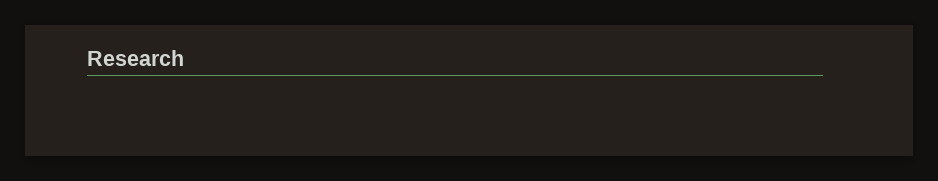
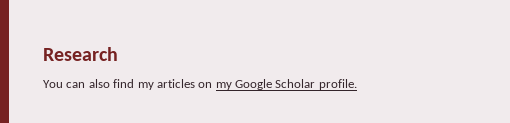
+ You can also find my articles on my Google Scholar profile.

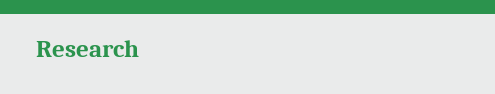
- You can also find my articles on my Google Scholar profile.

